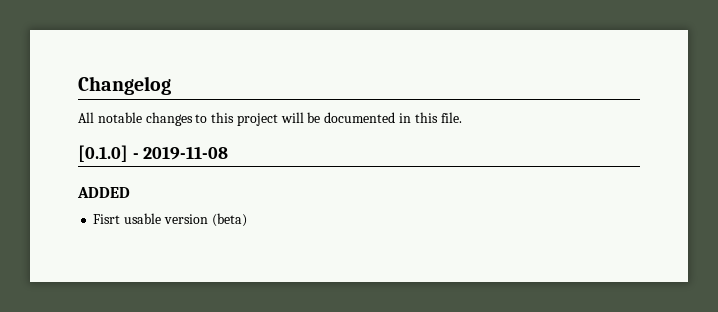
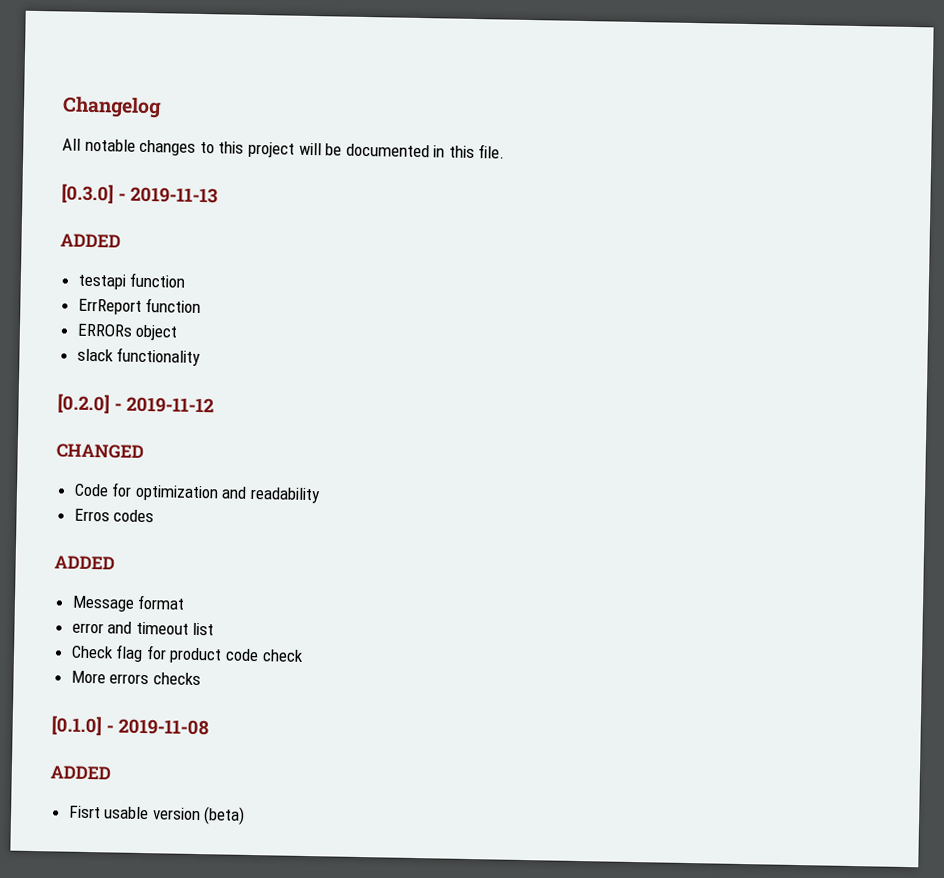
+ [0.3.0] - 2019-11-13
+ ADDED
+ testapi function
+ ErrReport function
+ ERRORs object
+ slack functionality
+ [0.2.0] - 2019-11-12
+ CHANGED
+ Code for optimization and readability
+ Erros codes
+ ADDED
+ Message format
+ error and timeout list
+ Check flag for product code check
+ More errors checks

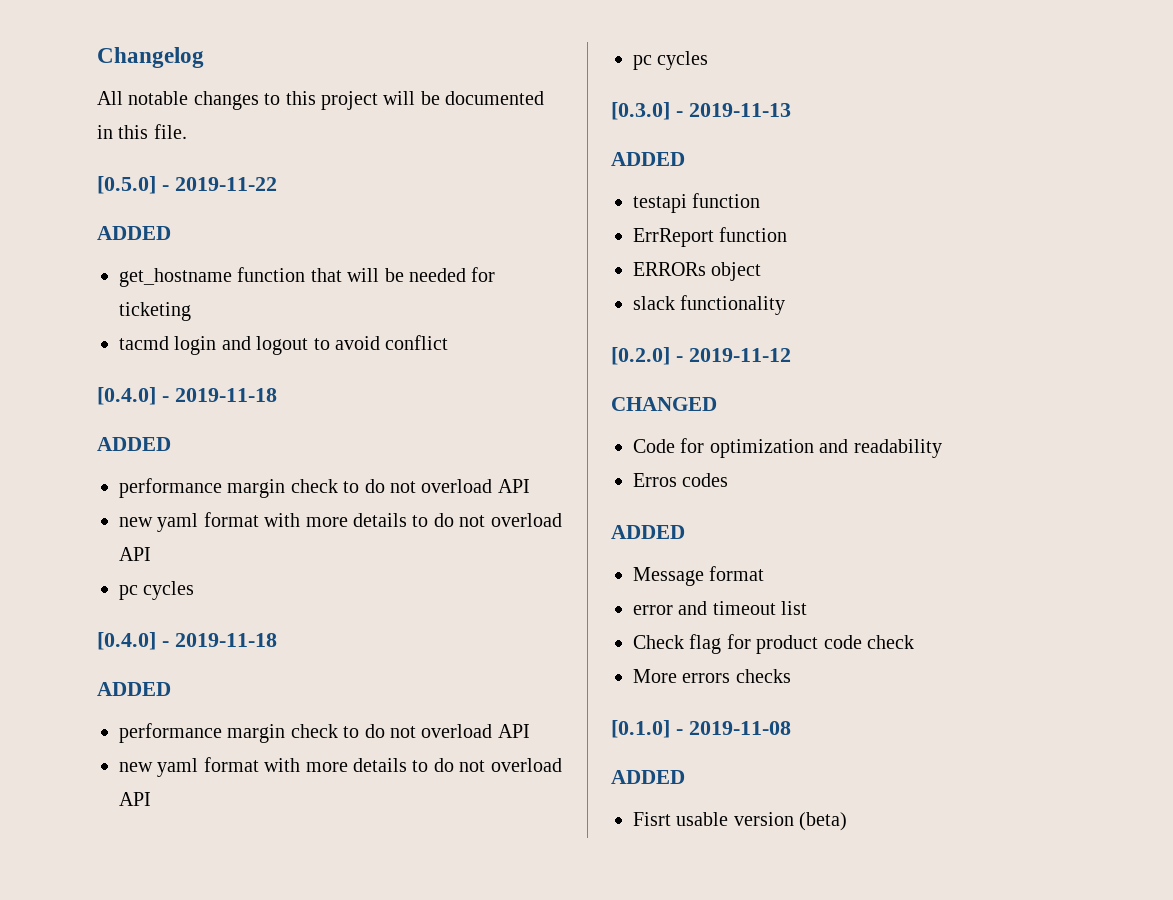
+ [0.5.0] - 2019-11-22
+ ADDED
+ get_hostname function that will be needed for ticketing
+ tacmd login and logout to avoid conflict
+ [0.4.0] - 2019-11-18
+ ADDED
+ performance margin check to do not overload API
+ new yaml format with more details to do not overload API
+ pc cycles
+ [0.4.0] - 2019-11-18
+ ADDED
+ performance margin check to do not overload API
+ new yaml format with more details to do not overload API
+ pc cycles

